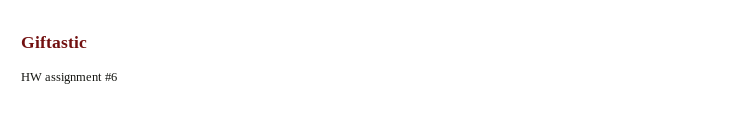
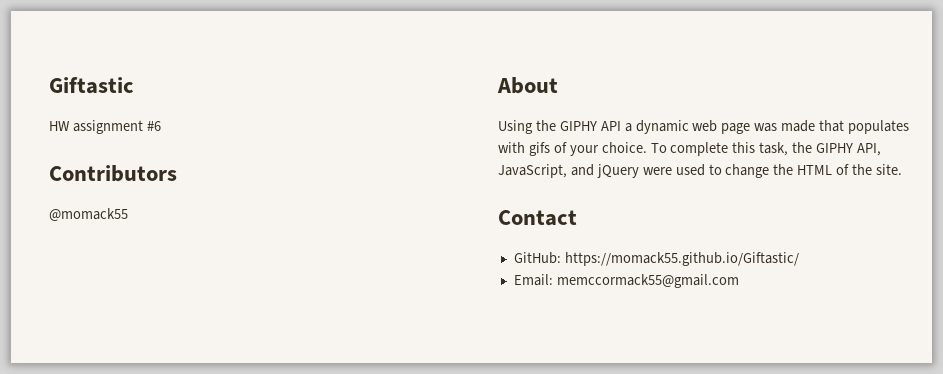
+ Contributors
+ @momack55
+ About
+ Using the GIPHY API a dynamic web page was made that populates with gifs of your choice. To complete this task, the GIPHY API, JavaScript, and jQuery were used to change the HTML of the site.
+ Contact
+ GitHub: https://momack55.github.io/Giftastic/
+ Email: memccormack55@gmail.com

